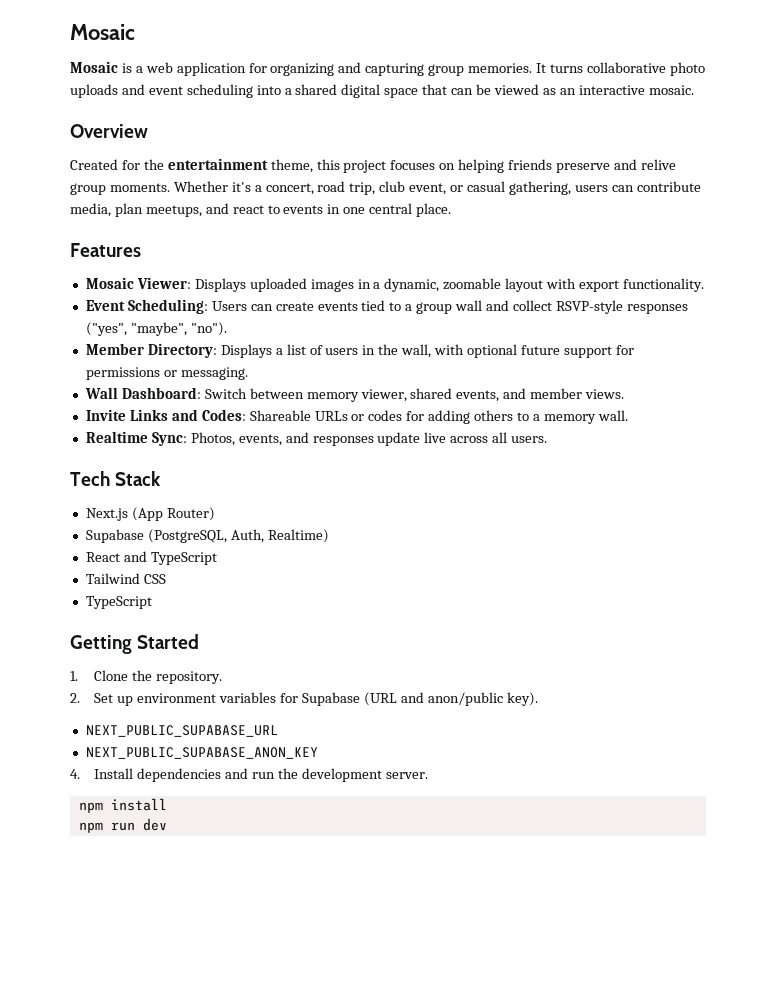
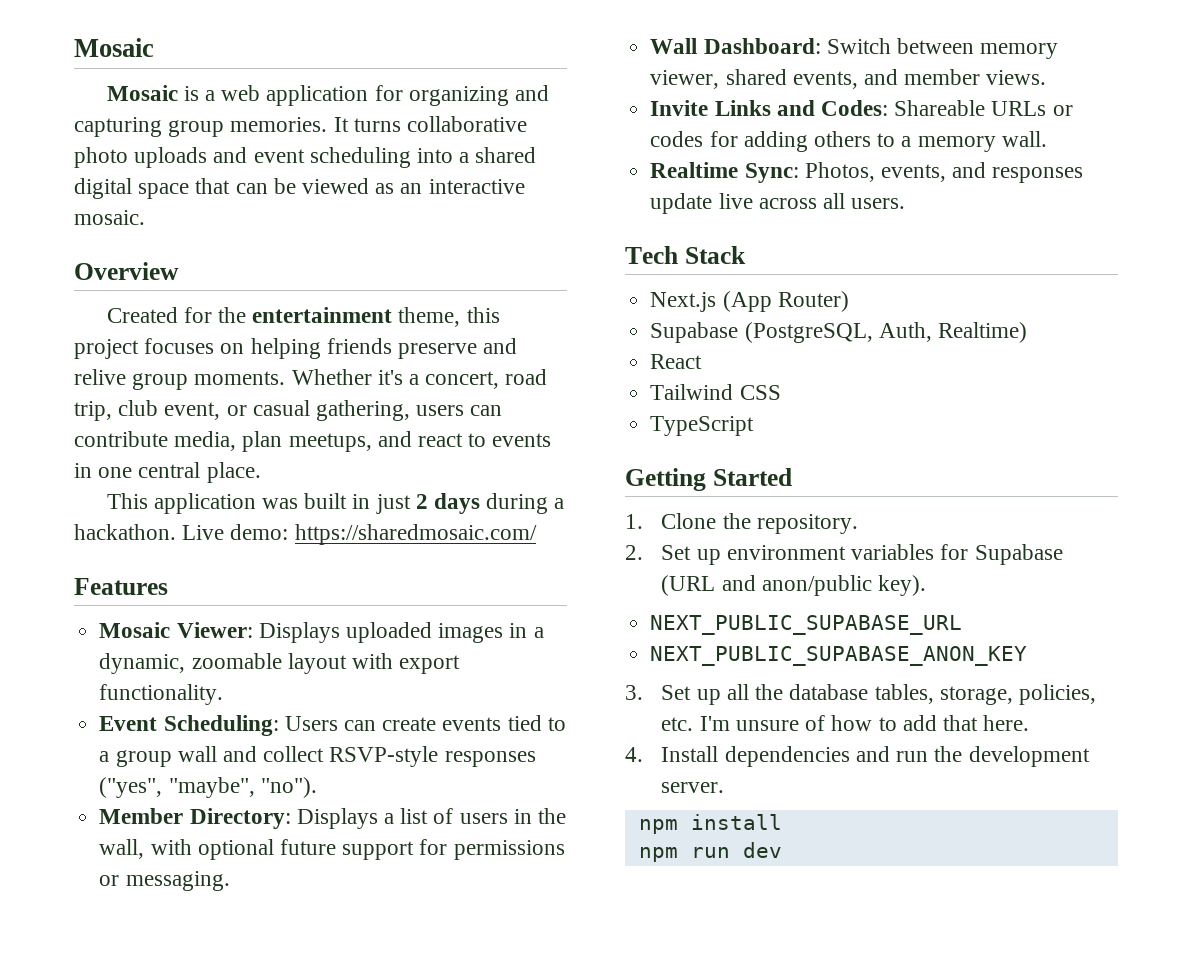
+ This application was built in just 2 days during a hackathon. Live demo: https://sharedmosaic.com/
- React and TypeScript
+ React
+ 3. Set up all the database tables, storage, policies, etc. I'm unsure of how to add that here.

